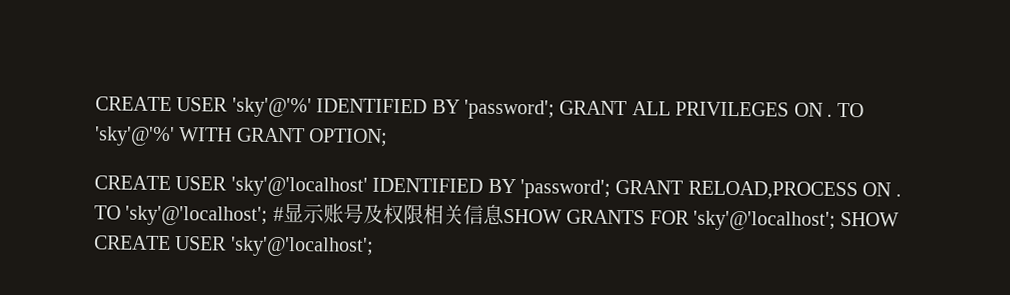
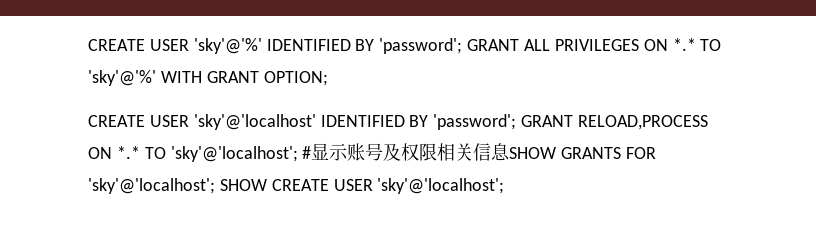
- CREATE USER 'sky'@'%' IDENTIFIED BY 'password'; GRANT ALL PRIVILEGES ON . TO 'sky'@'%' WITH GRANT OPTION;
+ CREATE USER 'sky'@'%' IDENTIFIED BY 'password'; GRANT ALL PRIVILEGES ON *.* TO 'sky'@'%' WITH GRANT OPTION;
- CREATE USER 'sky'@'localhost' IDENTIFIED BY 'password'; GRANT RELOAD,PROCESS ON . TO 'sky'@'localhost'; #显示账号及权限相关信息SHOW GRANTS FOR 'sky'@'localhost'; SHOW CREATE USER 'sky'@'localhost';
+ CREATE USER 'sky'@'localhost' IDENTIFIED BY 'password'; GRANT RELOAD,PROCESS ON *.* TO 'sky'@'localhost'; #显示账号及权限相关信息SHOW GRANTS FOR 'sky'@'localhost'; SHOW CREATE USER 'sky'@'localhost';

